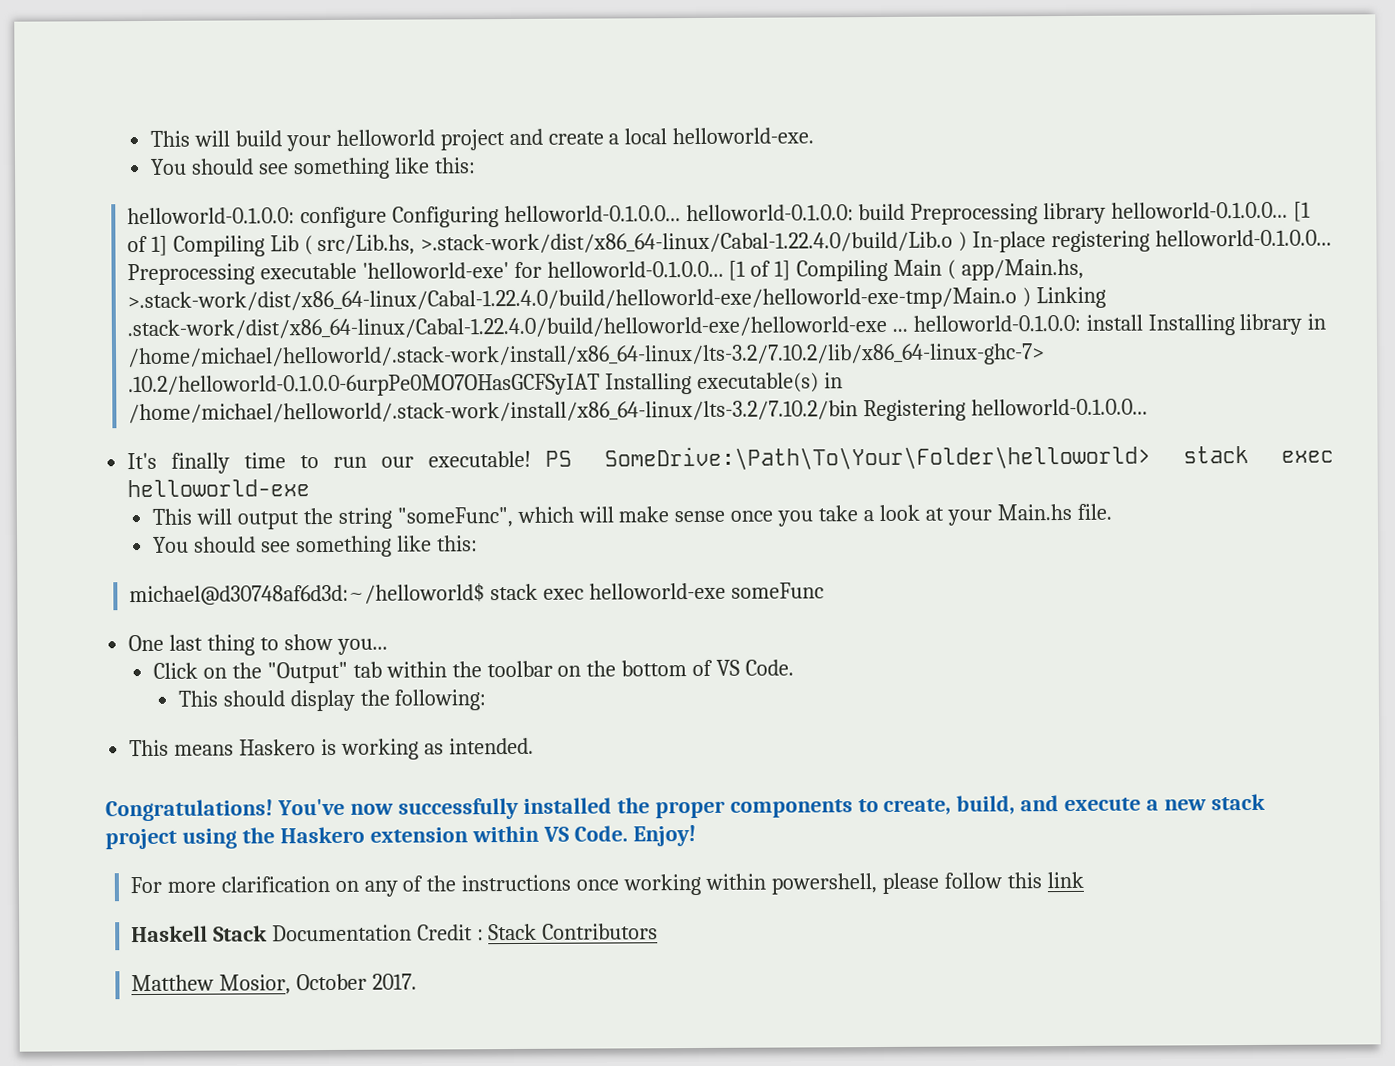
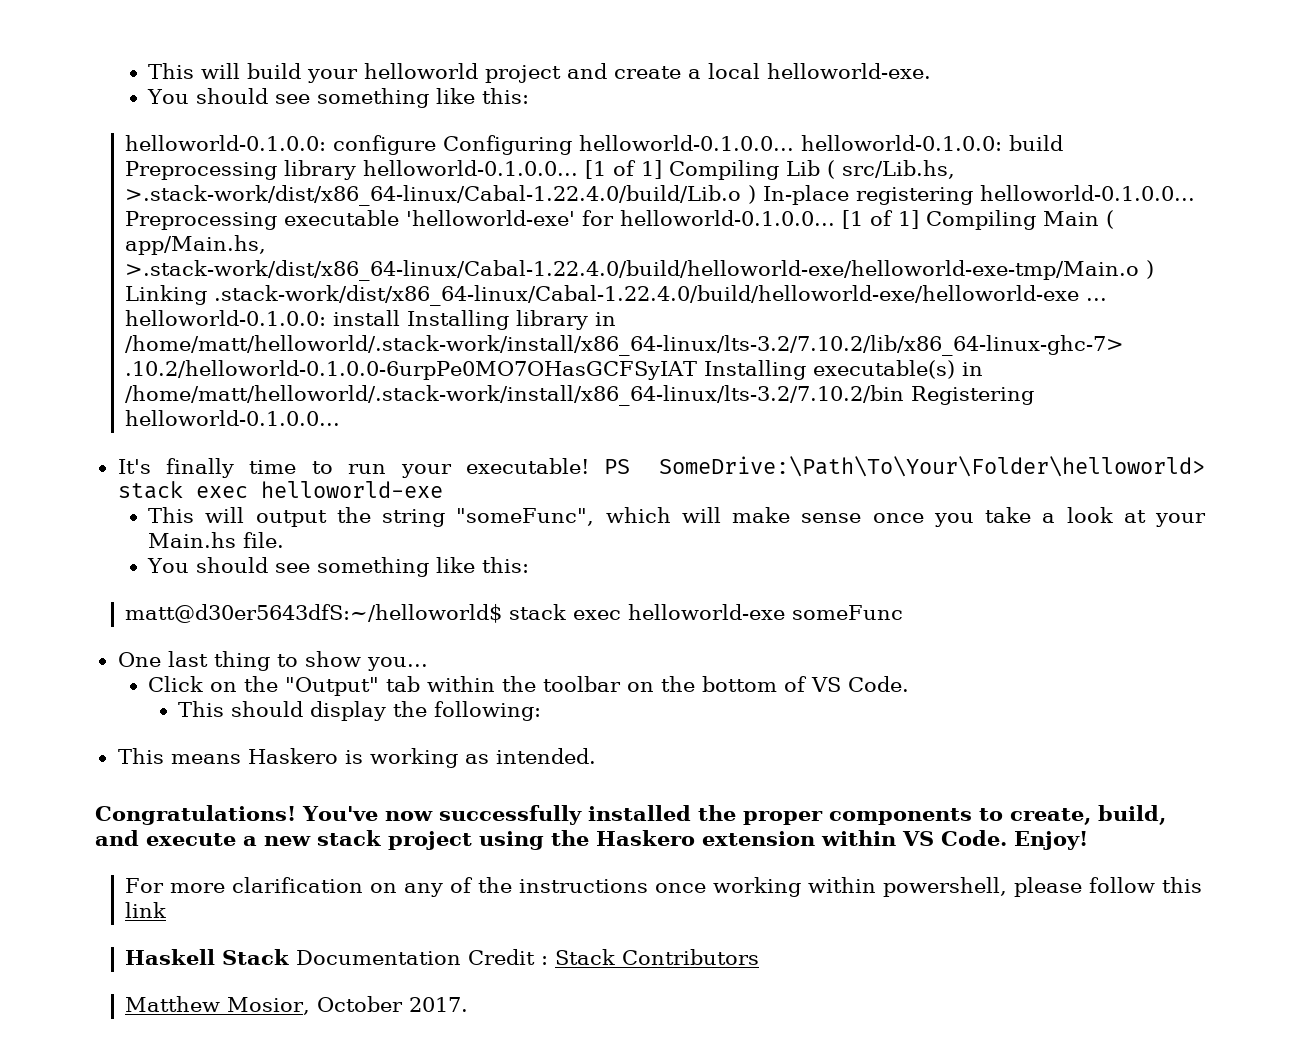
- [1 of 1] Compiling Main ( app/Main.hs, >.stack-work/dist/x86_64-linux/Cabal-1.22.4.0/build/helloworld-exe/helloworld-exe-tmp/Main.o ) Linking .stack-work/dist/x86_64-linux/Cabal-1.22.4.0/build/helloworld-exe/helloworld-exe ... helloworld-0.1.0.0: install Installing library in /home/michael/helloworld/.stack-work/install/x86_64-linux/lts-3.2/7.10.2/lib/x86_64-linux-ghc-7> .10.2/helloworld-0.1.0.0-6urpPe0MO7OHasGCFSyIAT Installing executable(s) in /home/michael/helloworld/.stack-work/install/x86_64-linux/lts-3.2/7.10.2/bin Registering helloworld-0.1.0.0...
+ [1 of 1] Compiling Main ( app/Main.hs, >.stack-work/dist/x86_64-linux/Cabal-1.22.4.0/build/helloworld-exe/helloworld-exe-tmp/Main.o ) Linking .stack-work/dist/x86_64-linux/Cabal-1.22.4.0/build/helloworld-exe/helloworld-exe ... helloworld-0.1.0.0: install Installing library in /home/matt/helloworld/.stack-work/install/x86_64-linux/lts-3.2/7.10.2/lib/x86_64-linux-ghc-7> .10.2/helloworld-0.1.0.0-6urpPe0MO7OHasGCFSyIAT Installing executable(s) in /home/matt/helloworld/.stack-work/install/x86_64-linux/lts-3.2/7.10.2/bin Registering helloworld-0.1.0.0...
- It's finally time to run our executable!
+ It's finally time to run your executable!
- michael@d30748af6d3d:~/helloworld$ stack exec helloworld-exe someFunc
+ matt@d30er5643dfS:~/helloworld$ stack exec helloworld-exe someFunc

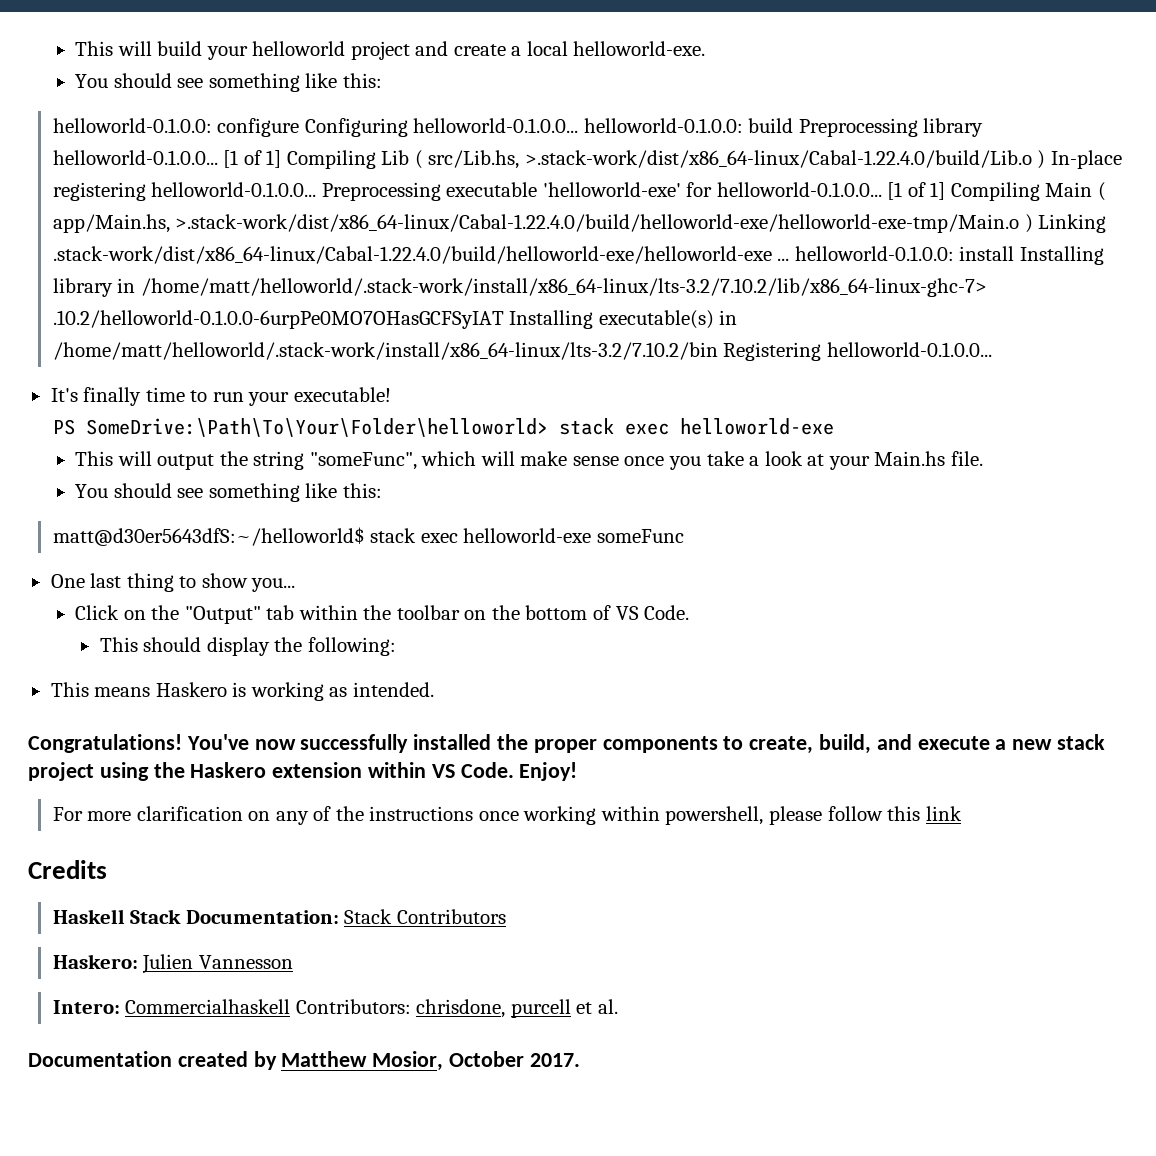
- It's finally time to run your executable! PS SomeDrive:\Path\To\Your\Folder\helloworld> stack exec helloworld-exe
+ It's finally time to run your executable!
+ PS SomeDrive:\Path\To\Your\Folder\helloworld> stack exec helloworld-exe
+ Credits
- Haskell Stack Documentation Credit : Stack Contributors
+ Haskell Stack Documentation: Stack Contributors
- Matthew Mosior, October 2017.
+ Haskero: Julien Vannesson
+ Intero: Commercialhaskell Contributors: chrisdone, purcell et al.
+ Documentation created by Matthew Mosior, October 2017.

